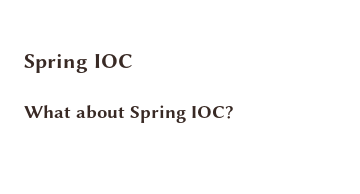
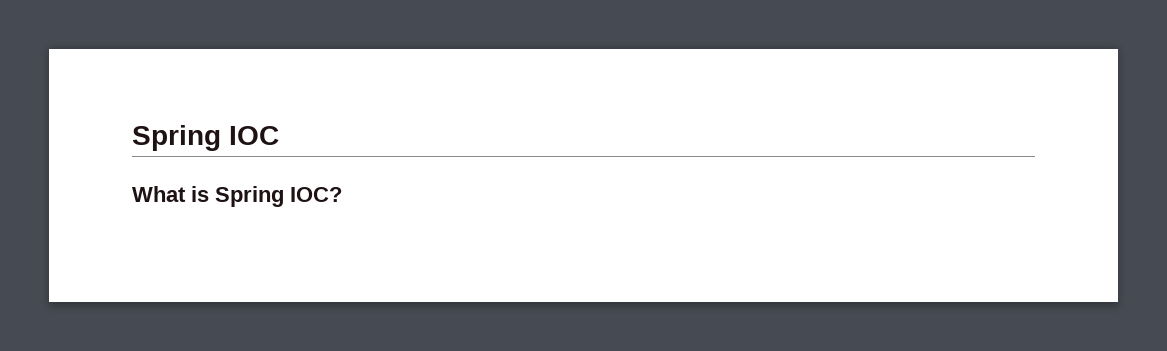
- What about Spring IOC?
+ What is Spring IOC?

